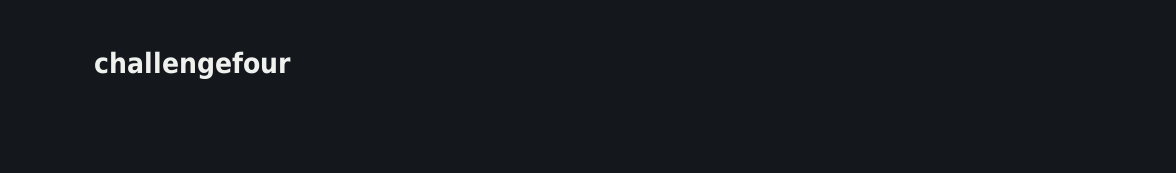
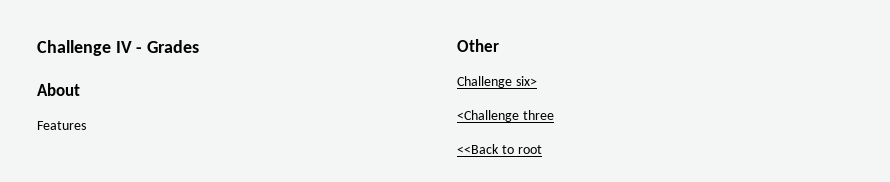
- challengefour
+ Challenge IV - Grades
+ About
+ Features
+ Other
+ Challenge six>
+ <Challenge three
+ <<Back to root

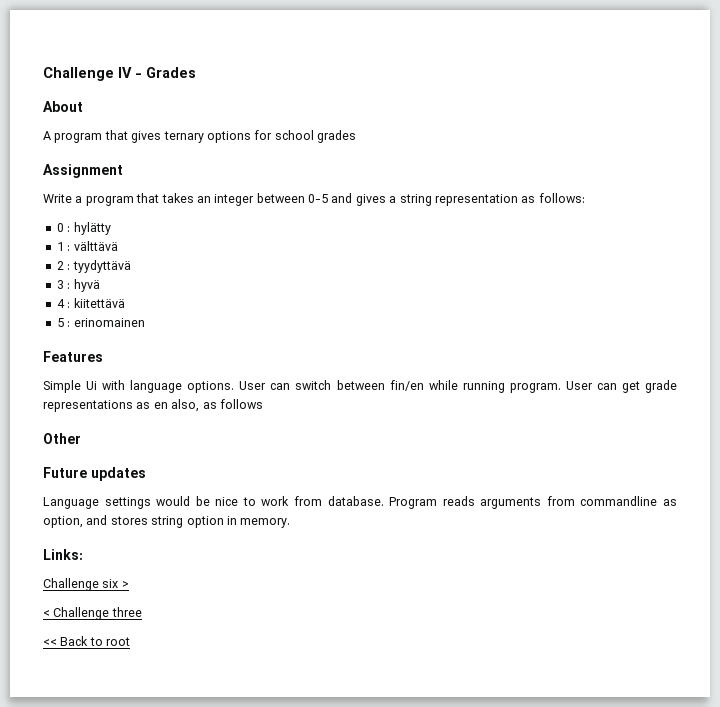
+ A program that gives ternary options for school grades
+ Assignment
+ Write a program that takes an integer between 0-5 and gives a string representation as follows:
+ 0 : hylätty
+ 1 : välttävä
+ 2 : tyydyttävä
+ 3 : hyvä
+ 4 : kiitettävä
+ 5 : erinomainen
  Features
+ Simple Ui with language options. User can switch between fin/en while running program. User can get grade representations as en also, as follows
  Other
- Challenge six>
- <Challenge three
+ Future updates
+ Language settings would be nice to work from database. Program reads arguments from commandline as option, and stores string option in memory.
+ Links:
+ Challenge six >
+ < Challenge three
- <<Back to root
+ << Back to root

